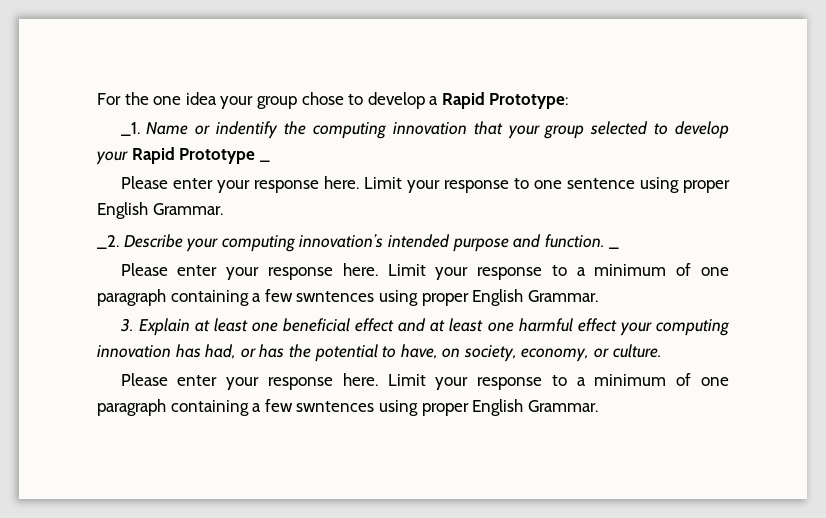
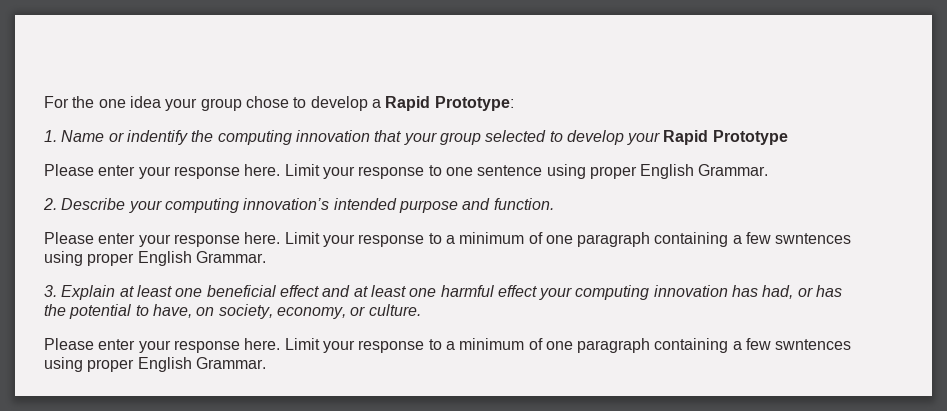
- _1. Name or indentify the computing innovation that your group selected to develop your Rapid Prototype _
+ 1. Name or indentify the computing innovation that your group selected to develop your Rapid Prototype
- _2. Describe your computing innovation’s intended purpose and function. _
+ 2. Describe your computing innovation’s intended purpose and function.

